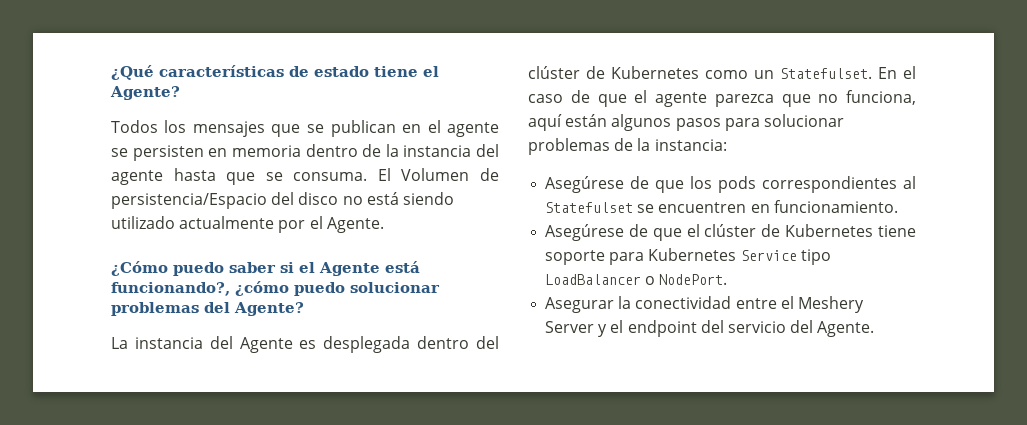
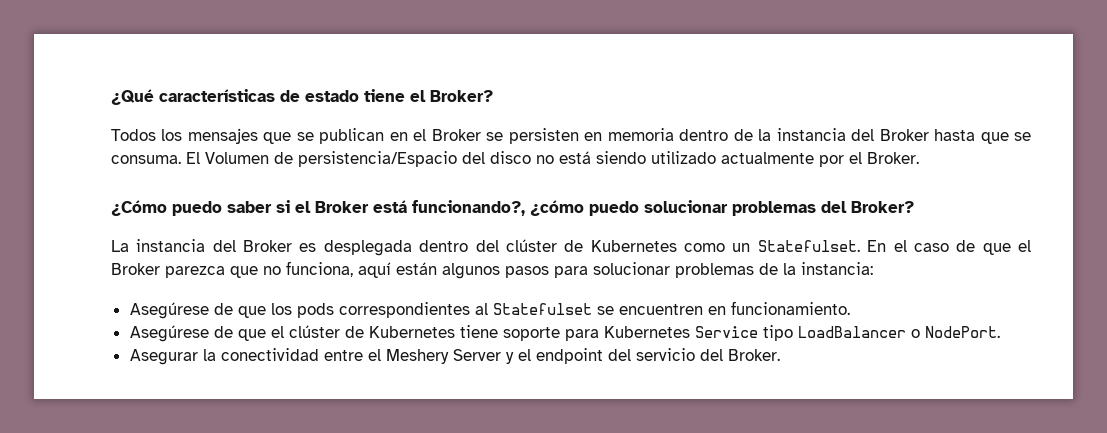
- ¿Qué características de estado tiene el Agente?
+ ¿Qué características de estado tiene el Broker?
- Todos los mensajes que se publican en el agente se persisten en memoria dentro de la instancia del agente hasta que se consuma.
+ Todos los mensajes que se publican en el Broker se persisten en memoria dentro de la instancia del Broker hasta que se consuma.
- El Volumen de persistencia/Espacio del disco no está siendo utilizado actualmente por el Agente.
+ El Volumen de persistencia/Espacio del disco no está siendo utilizado actualmente por el Broker.
- ¿Cómo puedo saber si el Agente está funcionando?, ¿cómo puedo solucionar problemas del Agente?
+ ¿Cómo puedo saber si el Broker está funcionando?, ¿cómo puedo solucionar problemas del Broker?
- La instancia del Agente es desplegada dentro del clúster de Kubernetes como un Statefulset.
+ La instancia del Broker es desplegada dentro del clúster de Kubernetes como un Statefulset.
- En el caso de que el agente parezca que no funciona, aquí están algunos pasos para solucionar problemas de la instancia:
+ En el caso de que el Broker parezca que no funciona, aquí están algunos pasos para solucionar problemas de la instancia:
- Asegurar la conectividad entre el Meshery Server y el endpoint del servicio del Agente.
+ Asegurar la conectividad entre el Meshery Server y el endpoint del servicio del Broker.

